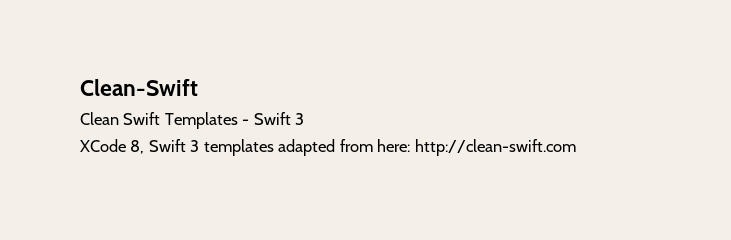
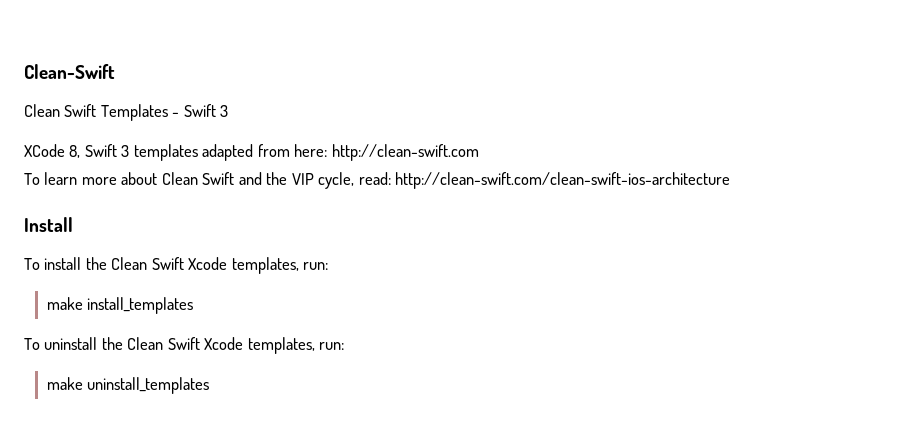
+ To learn more about Clean Swift and the VIP cycle, read: http://clean-swift.com/clean-swift-ios-architecture
+ Install
+ To install the Clean Swift Xcode templates, run:
+ make install_templates
+ To uninstall the Clean Swift Xcode templates, run:
+ make uninstall_templates

